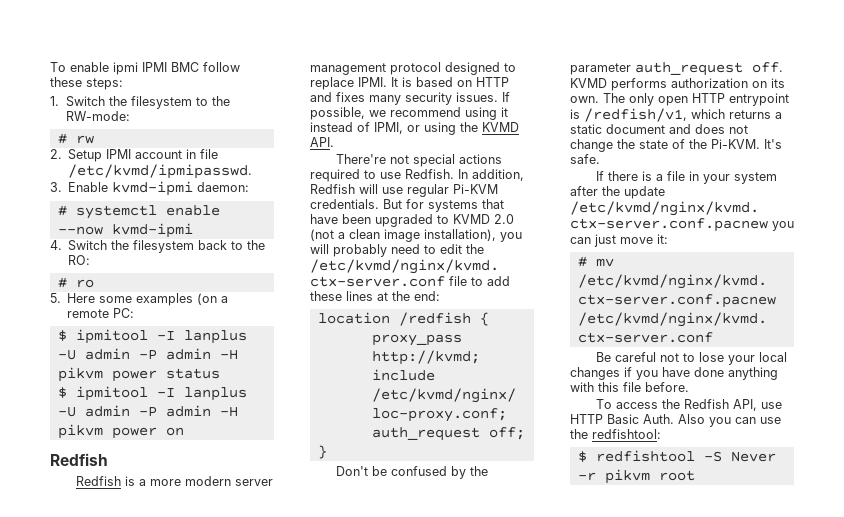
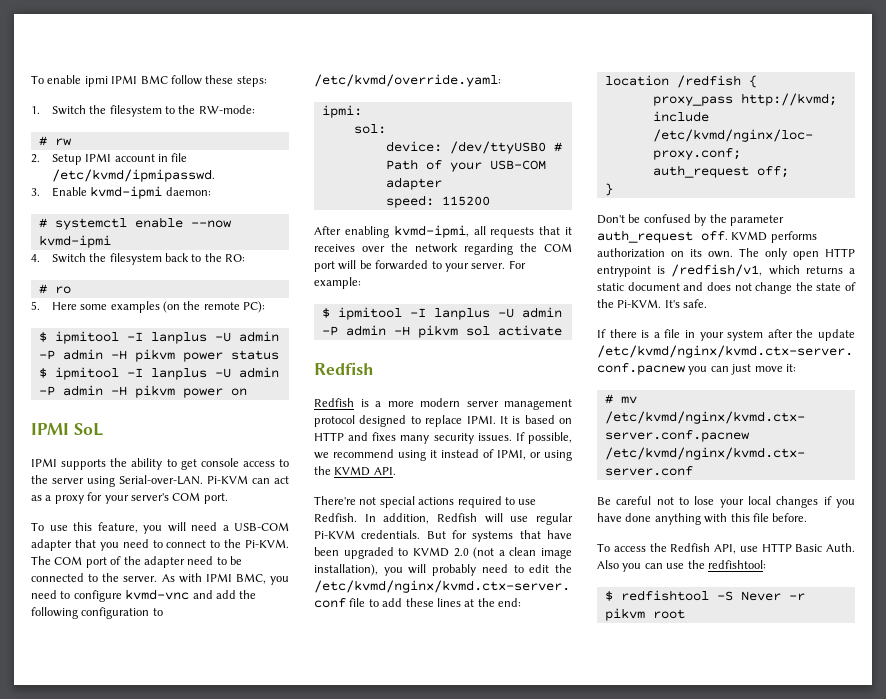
- 5. Here some examples (on a remote PC:
+ 5. Here some examples (on the remote PC):
+ IPMI SoL
+ IPMI supports the ability to get console access to the server using Serial-over-LAN. Pi-KVM can act as a proxy for your server's COM port.
+ To use this feature, you will need a USB-COM adapter that you need to connect to the Pi-KVM. The COM port of the adapter need to be connected to the server. As with IPMI BMC, you need to configure kvmd-vnc and add the following configuration to /etc/kvmd/override.yaml:
+ ipmi:
+ sol:
+ device: /dev/ttyUSB0 # Path of your USB-COM adapter
+ speed: 115200
+ After enabling kvmd-ipmi, all requests that it receives over the network regarding the COM port will be forwarded to your server. For example:
+ $ ipmitool -I lanplus -U admin -P admin -H pikvm sol activate

